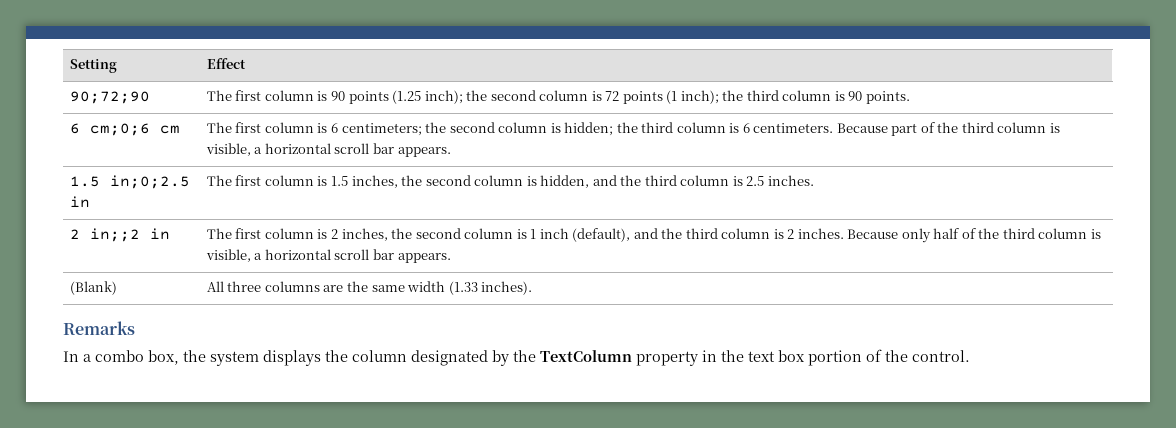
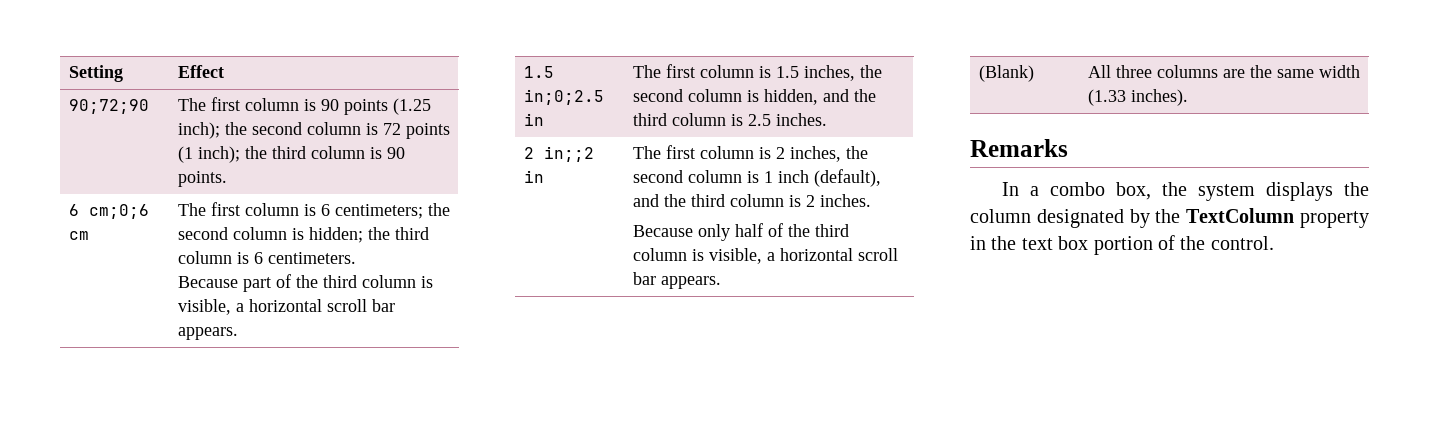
- 6 cm;0;6 cm | The first column is 6 centimeters; the second column is hidden; the third column is 6 centimeters. Because part of the third column is visible, a horizontal scroll bar appears.
+ 6 cm;0;6 cm | The first column is 6 centimeters; the second column is hidden; the third column is 6 centimeters.
+ Because part of the third column is visible, a horizontal scroll bar appears.
- 2 in;;2 in | The first column is 2 inches, the second column is 1 inch (default), and the third column is 2 inches. Because only half of the third column is visible, a horizontal scroll bar appears.
+ 2 in;;2 in | The first column is 2 inches, the second column is 1 inch (default), and the third column is 2 inches.
+ Because only half of the third column is visible, a horizontal scroll bar appears.

